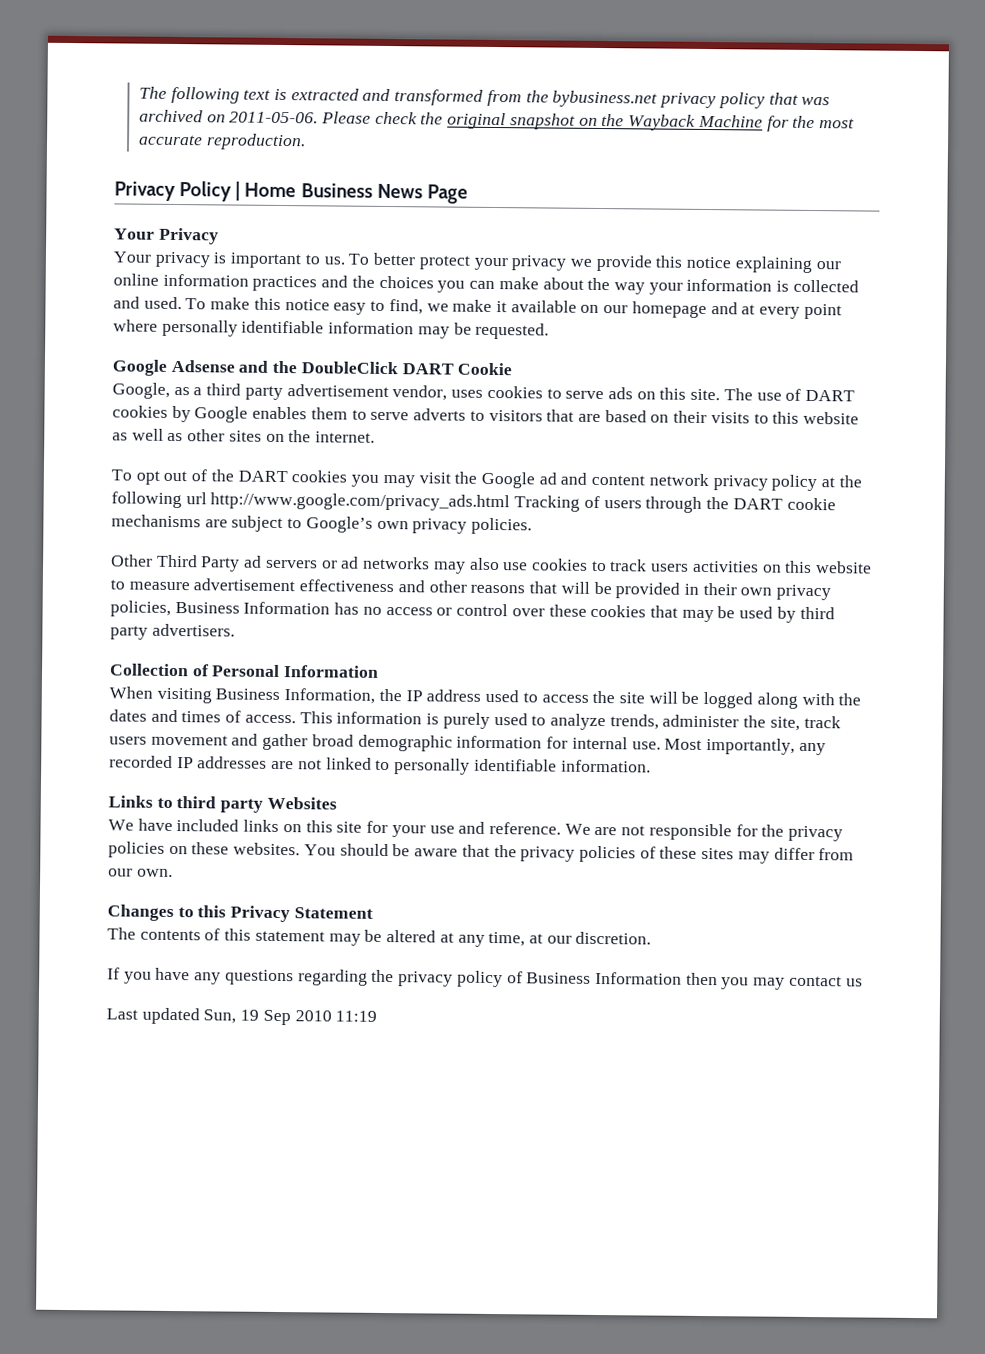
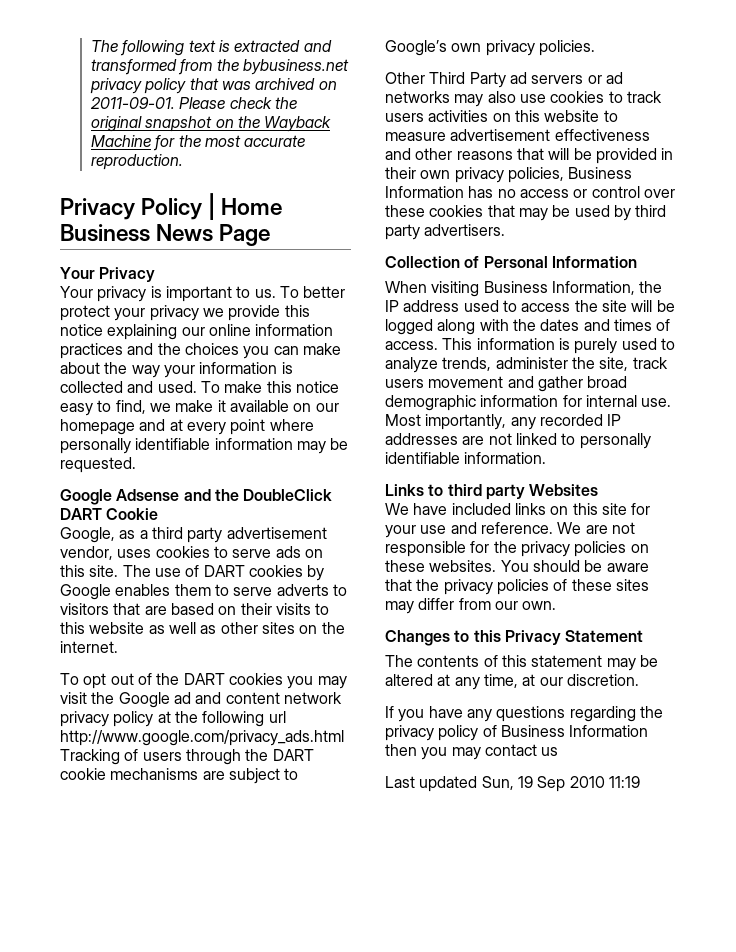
- The following text is extracted and transformed from the bybusiness.net privacy policy that was archived on 2011-05-06.
+ The following text is extracted and transformed from the bybusiness.net privacy policy that was archived on 2011-09-01.

